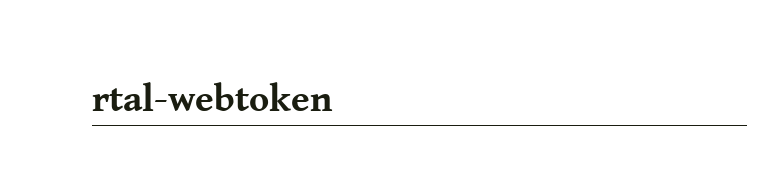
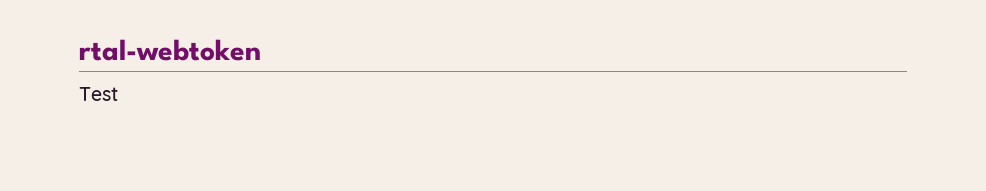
+ Test

